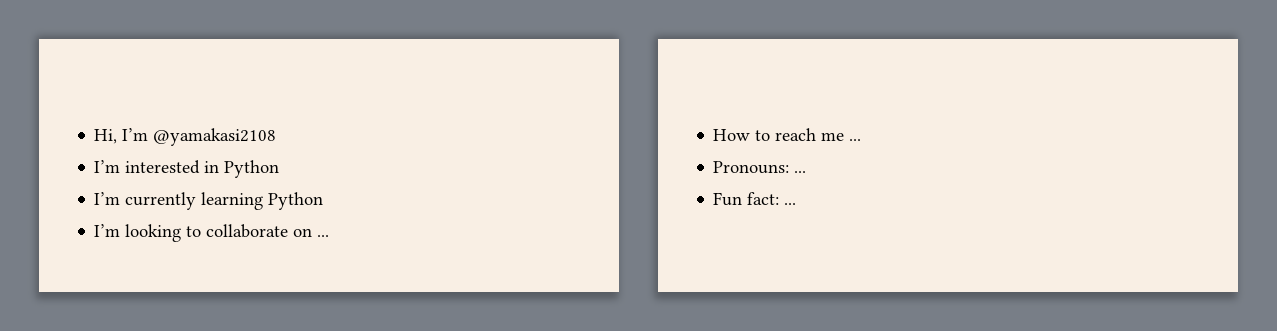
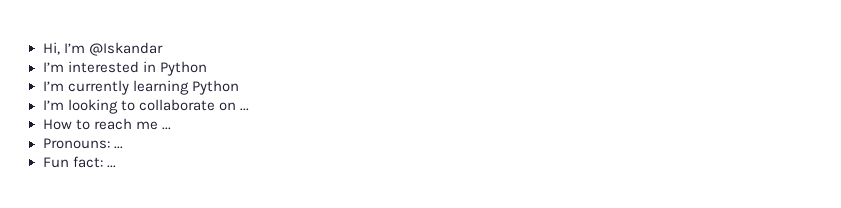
- Hi, I’m @yamakasi2108
+ Hi, I’m @Iskandar

